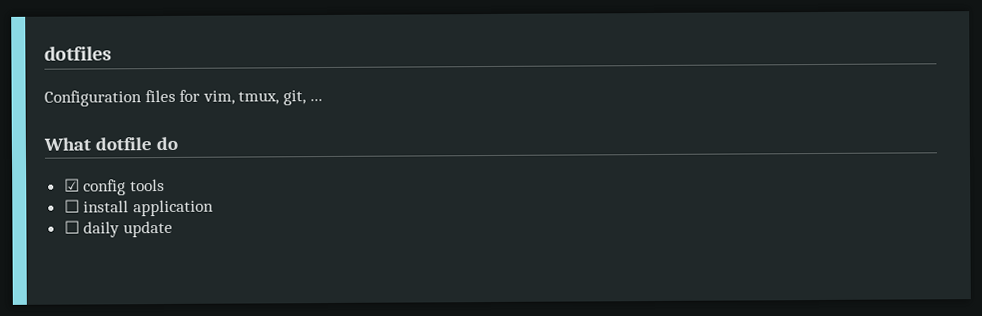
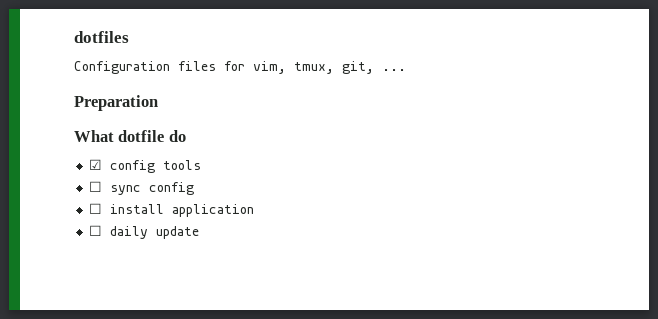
+ Preparation
+ ☐ sync config

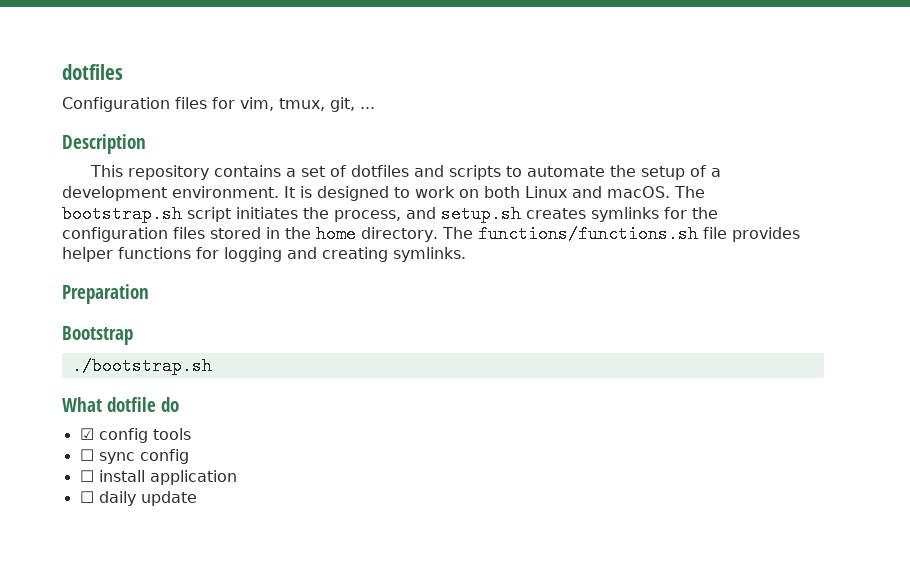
+ Description
+ This repository contains a set of dotfiles and scripts to automate the setup of a development environment. It is designed to work on both Linux and macOS. The bootstrap.sh script initiates the process, and setup.sh creates symlinks for the configuration files stored in the home directory. The functions/functions.sh file provides helper functions for logging and creating symlinks.
+ Bootstrap
+ ./bootstrap.sh

